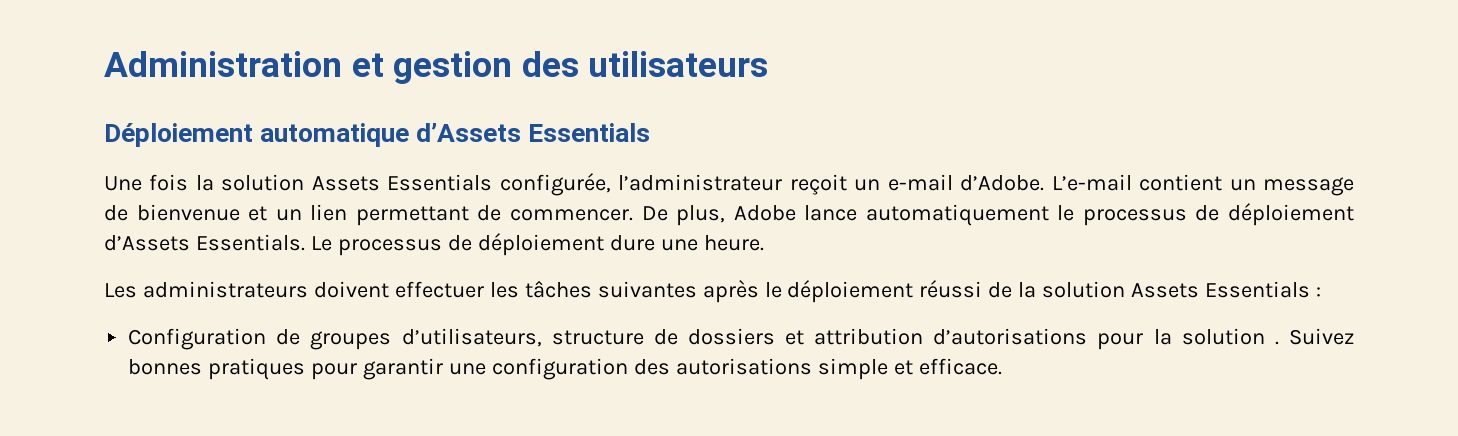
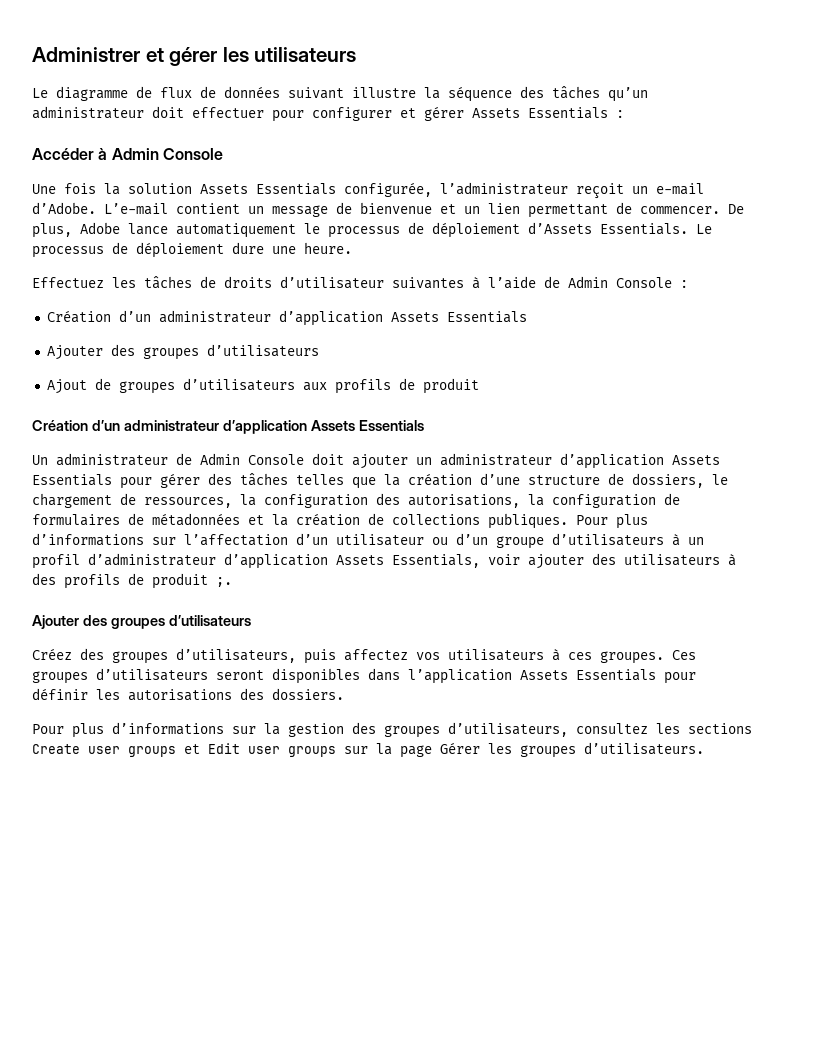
- Administration et gestion des utilisateurs
- Déploiement automatique d’Assets Essentials
+ Administrer et gérer les utilisateurs
+ Le diagramme de flux de données suivant illustre la séquence des tâches qu’un administrateur doit effectuer pour configurer et gérer Assets Essentials :
+ Accéder à Admin Console
- Les administrateurs doivent effectuer les tâches suivantes après le déploiement réussi de la solution Assets Essentials :
- Configuration de groupes d’utilisateurs, structure de dossiers et attribution d’autorisations pour la solution . Suivez bonnes pratiques pour garantir une configuration des autorisations simple et efficace.
+ Effectuez les tâches de droits d’utilisateur suivantes à l’aide de Admin Console :
+ Création d’un administrateur d’application Assets Essentials
+ Ajouter des groupes d’utilisateurs
+ Ajout de groupes d’utilisateurs aux profils de produit
+ Création d’un administrateur d’application Assets Essentials
+ Un administrateur de Admin Console doit ajouter un administrateur d’application Assets Essentials pour gérer des tâches telles que la création d’une structure de dossiers, le chargement de ressources, la configuration des autorisations, la configuration de formulaires de métadonnées et la création de collections publiques. Pour plus d’informations sur l’affectation d’un utilisateur ou d’un groupe d’utilisateurs à un profil d’administrateur d’application Assets Essentials, voir ajouter des utilisateurs à des profils de produit ;.
+ Ajouter des groupes d’utilisateurs
+ Créez des groupes d’utilisateurs, puis affectez vos utilisateurs à ces groupes. Ces groupes d’utilisateurs seront disponibles dans l’application Assets Essentials pour définir les autorisations des dossiers.
+ Pour plus d’informations sur la gestion des groupes d’utilisateurs, consultez les sections Create user groups et Edit user groups sur la page Gérer les groupes d’utilisateurs.

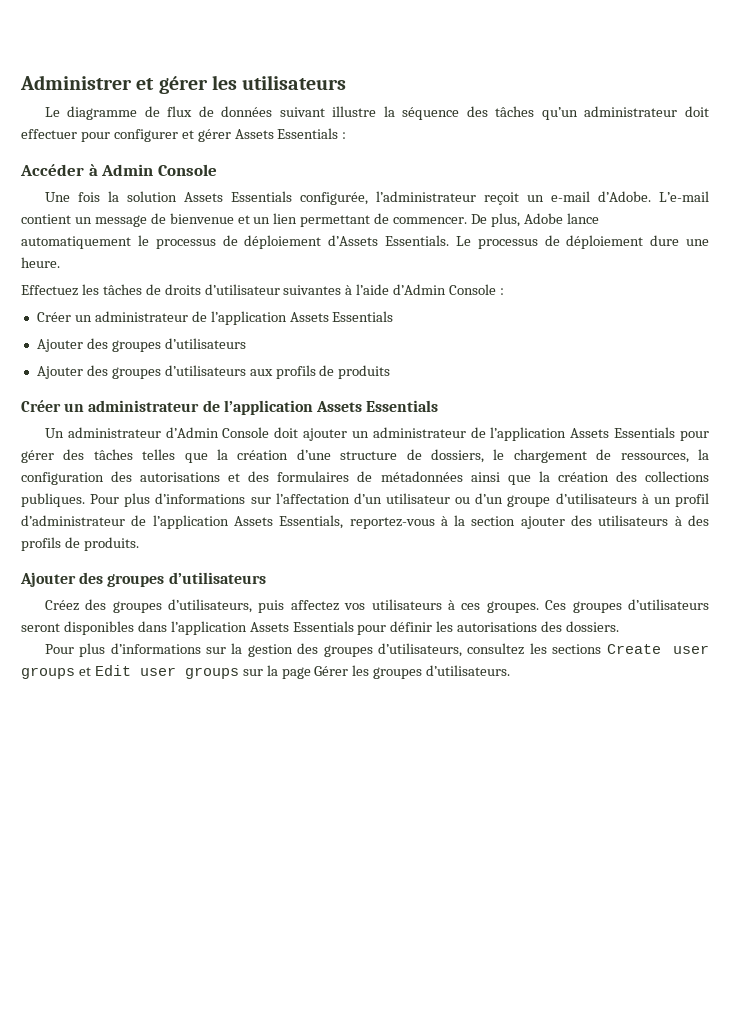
- Effectuez les tâches de droits d’utilisateur suivantes à l’aide de Admin Console :
- Création d’un administrateur d’application Assets Essentials
+ Effectuez les tâches de droits d’utilisateur suivantes à l’aide d’Admin Console :
+ Créer un administrateur de l’application Assets Essentials
- Ajout de groupes d’utilisateurs aux profils de produit
- Création d’un administrateur d’application Assets Essentials
+ Ajouter des groupes d’utilisateurs aux profils de produits
+ Créer un administrateur de l’application Assets Essentials
- Un administrateur de Admin Console doit ajouter un administrateur d’application Assets Essentials pour gérer des tâches telles que la création d’une structure de dossiers, le chargement de ressources, la configuration des autorisations, la configuration de formulaires de métadonnées et la création de collections publiques.
+ Un administrateur d’Admin Console doit ajouter un administrateur de l’application Assets Essentials pour gérer des tâches telles que la création d’une structure de dossiers, le chargement de ressources, la configuration des autorisations et des formulaires de métadonnées ainsi que la création des collections publiques.
- Pour plus d’informations sur l’affectation d’un utilisateur ou d’un groupe d’utilisateurs à un profil d’administrateur d’application Assets Essentials, voir ajouter des utilisateurs à des profils de produit ;.
+ Pour plus d’informations sur l’affectation d’un utilisateur ou d’un groupe d’utilisateurs à un profil d’administrateur de l’application Assets Essentials, reportez-vous à la section ajouter des utilisateurs à des profils de produits.

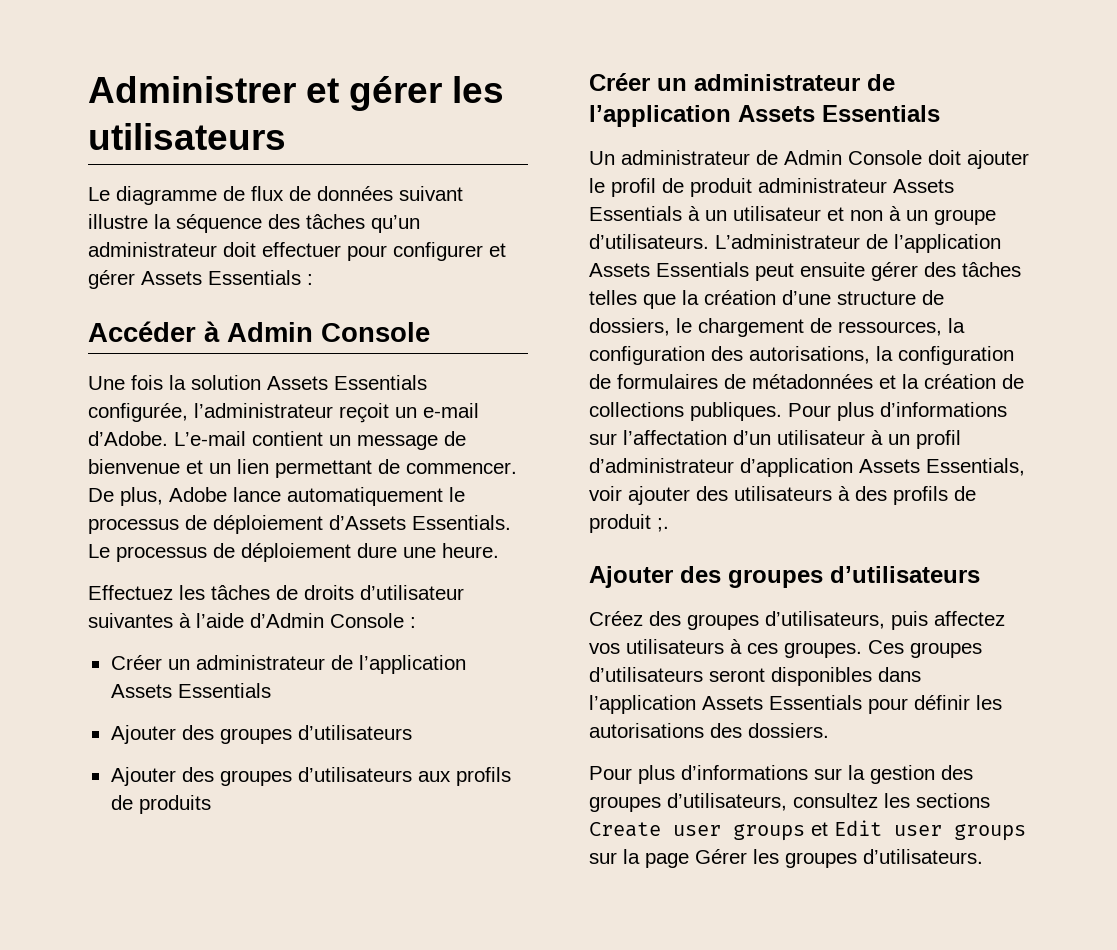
- Un administrateur d’Admin Console doit ajouter un administrateur de l’application Assets Essentials pour gérer des tâches telles que la création d’une structure de dossiers, le chargement de ressources, la configuration des autorisations et des formulaires de métadonnées ainsi que la création des collections publiques.
+ Un administrateur de Admin Console doit ajouter le profil de produit administrateur Assets Essentials à un utilisateur et non à un groupe d’utilisateurs. L’administrateur de l’application Assets Essentials peut ensuite gérer des tâches telles que la création d’une structure de dossiers, le chargement de ressources, la configuration des autorisations, la configuration de formulaires de métadonnées et la création de collections publiques.
- Pour plus d’informations sur l’affectation d’un utilisateur ou d’un groupe d’utilisateurs à un profil d’administrateur de l’application Assets Essentials, reportez-vous à la section ajouter des utilisateurs à des profils de produits.
+ Pour plus d’informations sur l’affectation d’un utilisateur à un profil d’administrateur d’application Assets Essentials, voir ajouter des utilisateurs à des profils de produit ;.

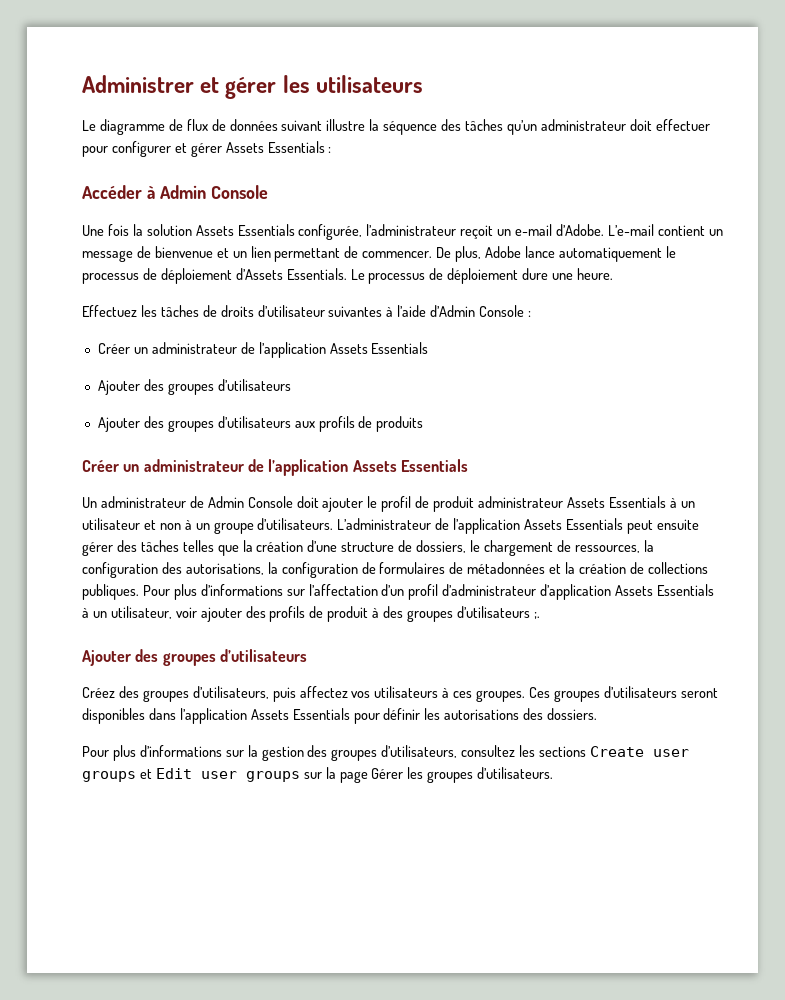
- Pour plus d’informations sur l’affectation d’un utilisateur à un profil d’administrateur d’application Assets Essentials, voir ajouter des utilisateurs à des profils de produit ;.
+ Pour plus d’informations sur l’affectation d’un profil d’administrateur d’application Assets Essentials à un utilisateur, voir ajouter des profils de produit à des groupes d’utilisateurs ;.

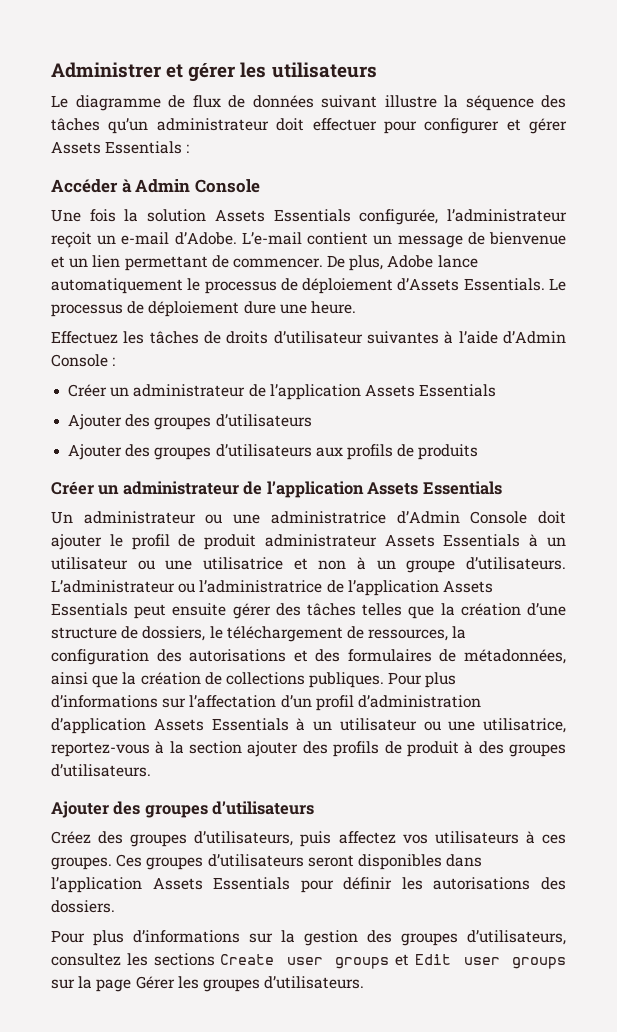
- Un administrateur de Admin Console doit ajouter le profil de produit administrateur Assets Essentials à un utilisateur et non à un groupe d’utilisateurs.
+ Un administrateur ou une administratrice d’Admin Console doit ajouter le profil de produit administrateur Assets Essentials à un utilisateur ou une utilisatrice et non à un groupe d’utilisateurs.
- L’administrateur de l’application Assets Essentials peut ensuite gérer des tâches telles que la création d’une structure de dossiers, le chargement de ressources, la configuration des autorisations, la configuration de formulaires de métadonnées et la création de collections publiques.
+ L’administrateur ou l’administratrice de l’application Assets Essentials peut ensuite gérer des tâches telles que la création d’une structure de dossiers, le téléchargement de ressources, la configuration des autorisations et des formulaires de métadonnées, ainsi que la création de collections publiques.
- Pour plus d’informations sur l’affectation d’un profil d’administrateur d’application Assets Essentials à un utilisateur, voir ajouter des profils de produit à des groupes d’utilisateurs ;.
+ Pour plus d’informations sur l’affectation d’un profil d’administration d’application Assets Essentials à un utilisateur ou une utilisatrice, reportez-vous à la section ajouter des profils de produit à des groupes d’utilisateurs.

